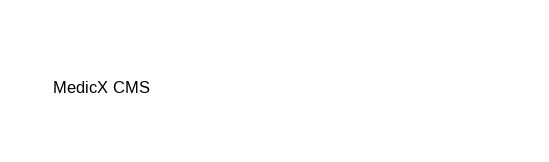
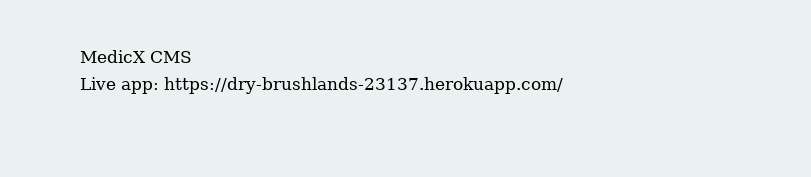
+ Live app: https://dry-brushlands-23137.herokuapp.com/

